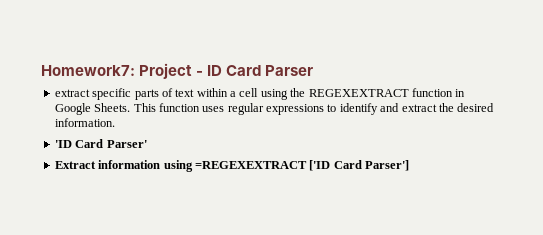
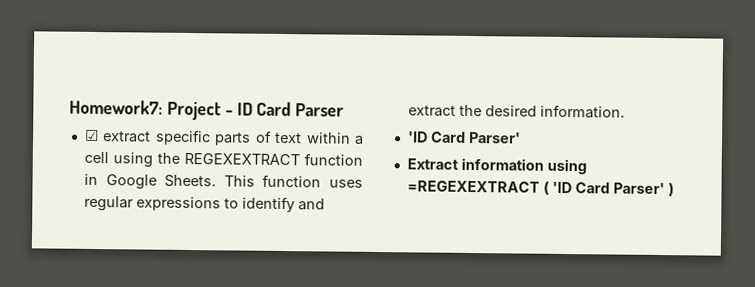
- extract specific parts of text within a cell using the REGEXEXTRACT function in Google Sheets.
+ ☑ extract specific parts of text within a cell using the REGEXEXTRACT function in Google Sheets.
- Extract information using =REGEXEXTRACT ['ID Card Parser']
+ Extract information using =REGEXEXTRACT ( 'ID Card Parser' )

